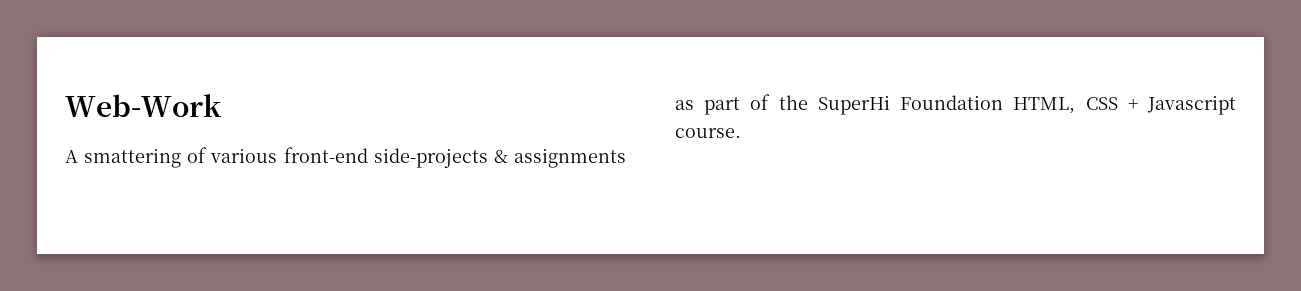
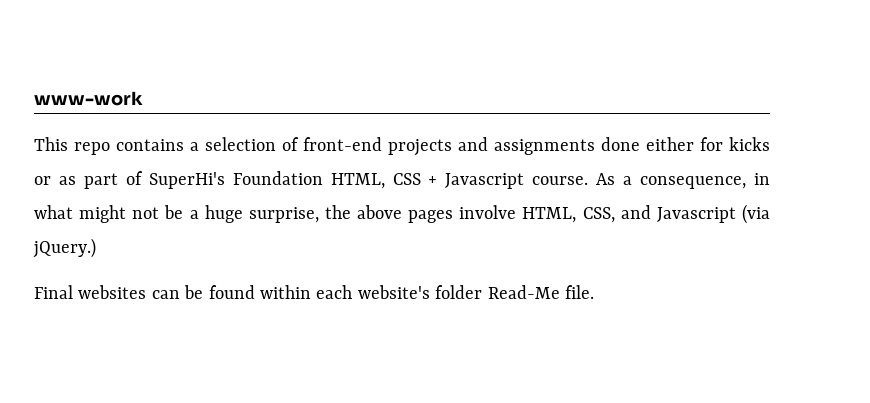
- Web-Work
- A smattering of various front-end side-projects & assignments as part of the SuperHi Foundation HTML, CSS + Javascript course.
+ www-work
+ This repo contains a selection of front-end projects and assignments done either for kicks or as part of SuperHi's Foundation HTML, CSS + Javascript course.
+ As a consequence, in what might not be a huge surprise, the above pages involve HTML, CSS, and Javascript (via jQuery.)
+ Final websites can be found within each website's folder Read-Me file.

